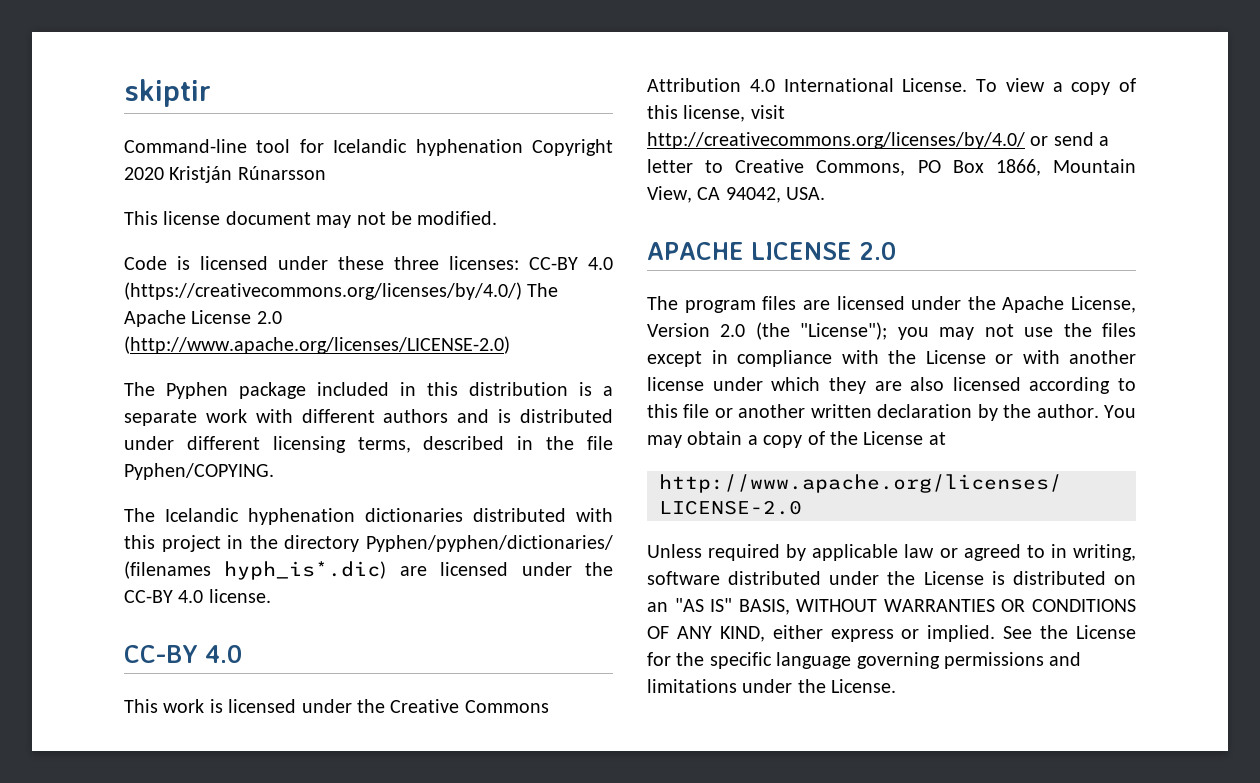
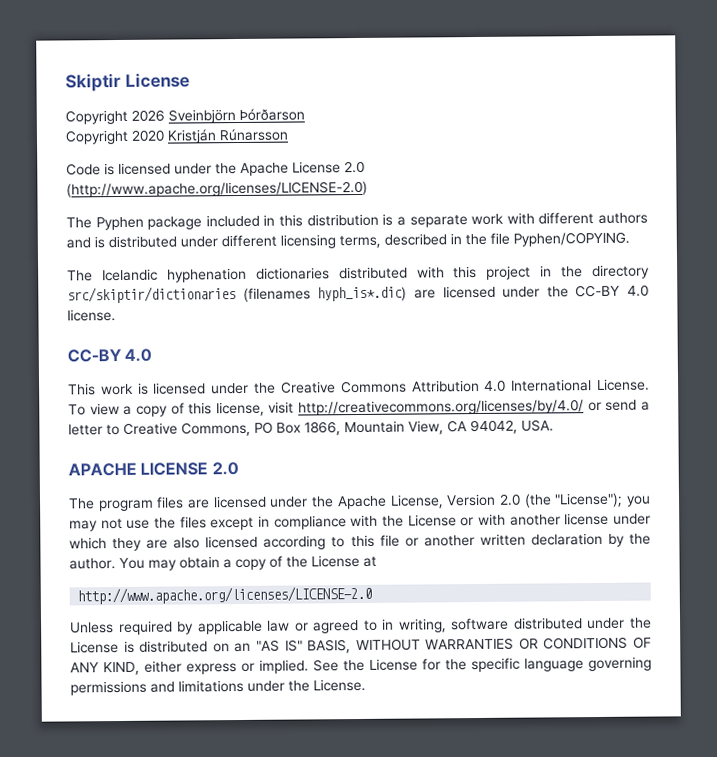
- skiptir
- Command-line tool for Icelandic hyphenation Copyright 2020 Kristján Rúnarsson
- This license document may not be modified.
- Code is licensed under these three licenses: CC-BY 4.0 (https://creativecommons.org/licenses/by/4.0/) The Apache License 2.0 (http://www.apache.org/licenses/LICENSE-2.0)
+ Skiptir License
+ Copyright 2026 Sveinbjörn Þórðarson
+ Copyright 2020 Kristján Rúnarsson
+ Code is licensed under the Apache License 2.0 (http://www.apache.org/licenses/LICENSE-2.0)
- The Icelandic hyphenation dictionaries distributed with this project in the directory Pyphen/pyphen/dictionaries/ (filenames hyph_is*.dic) are licensed under the CC-BY 4.0 license.
+ The Icelandic hyphenation dictionaries distributed with this project in the directory src/skiptir/dictionaries (filenames hyph_is*.dic) are licensed under the CC-BY 4.0 license.

